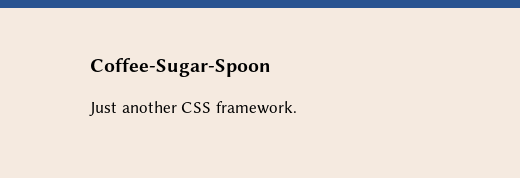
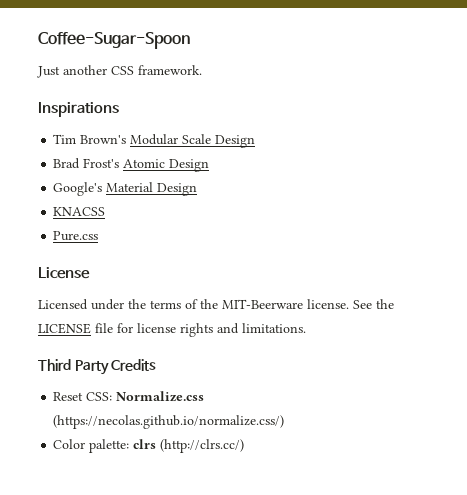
+ Inspirations
+ Tim Brown's Modular Scale Design
+ Brad Frost's Atomic Design
+ Google's Material Design
+ KNACSS
+ Pure.css
+ License
+ Licensed under the terms of the MIT-Beerware license. See the LICENSE file for license rights and limitations.
+ Third Party Credits
+ Reset CSS: Normalize.css (https://necolas.github.io/normalize.css/)
+ Color palette: clrs (http://clrs.cc/)

